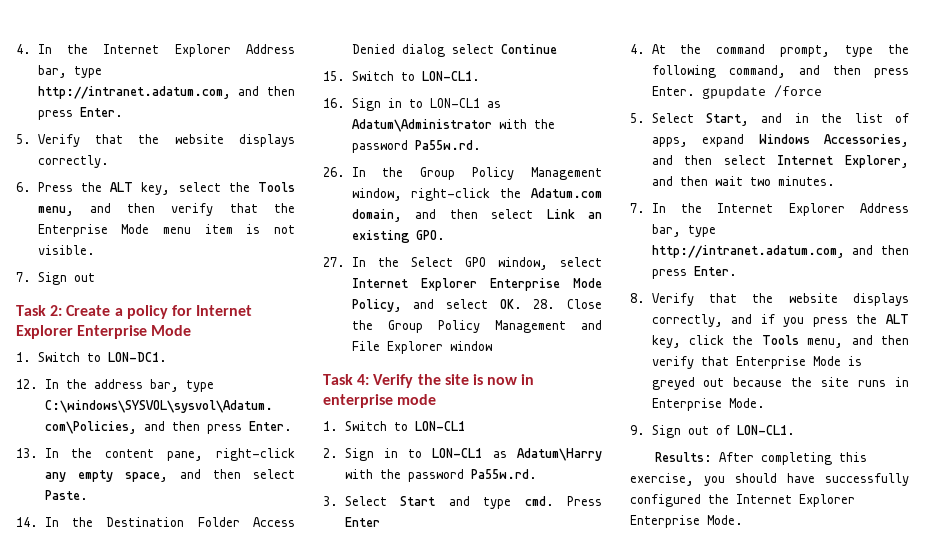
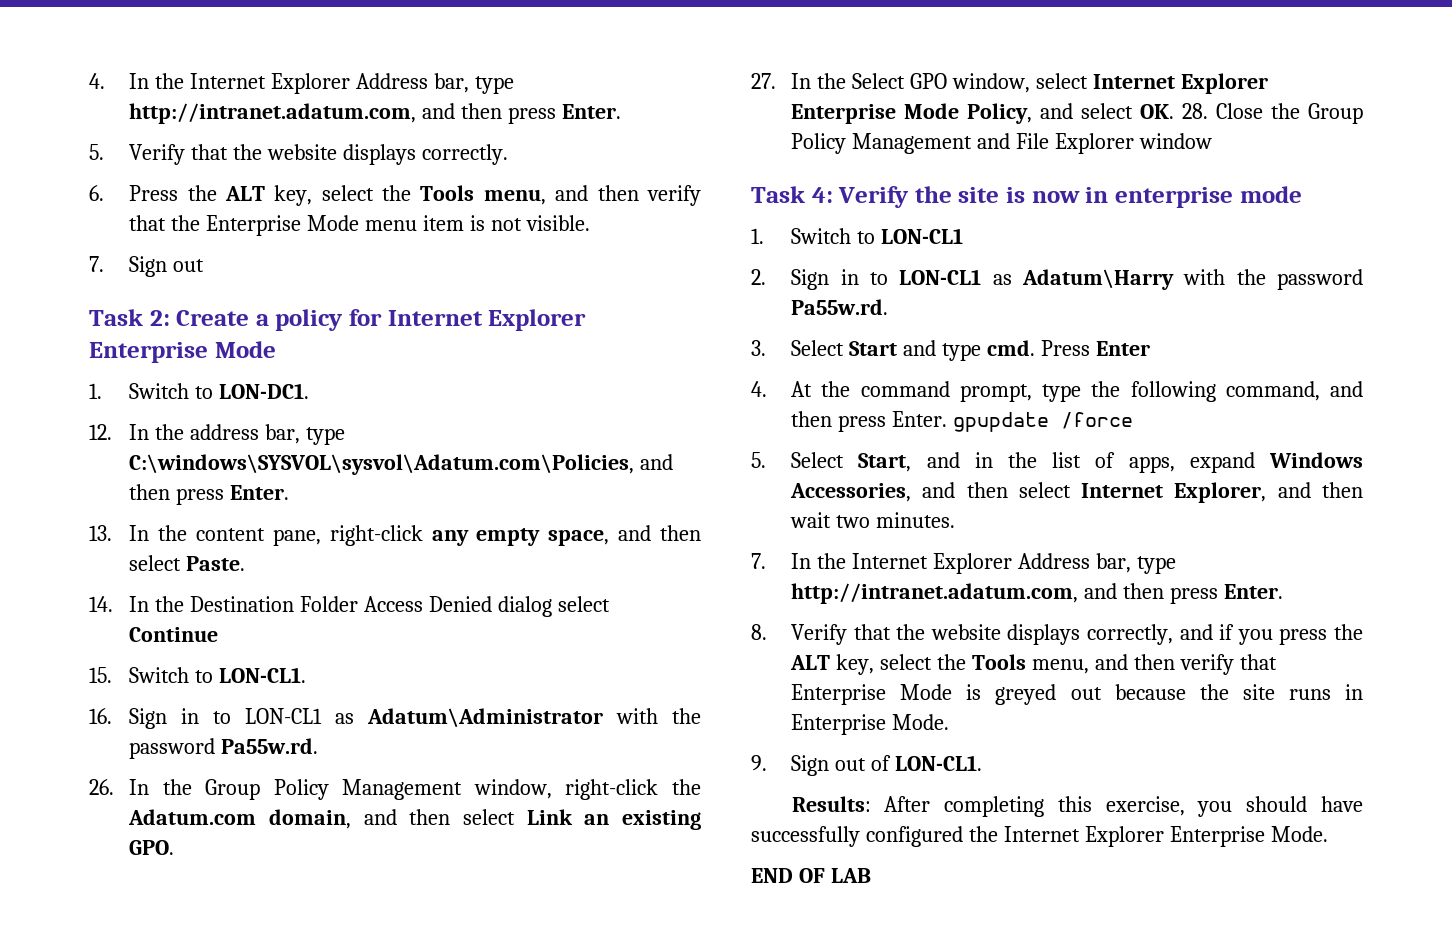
- 8. Verify that the website displays correctly, and if you press the ALT key, click the Tools menu, and then verify that Enterprise Mode is greyed out because the site runs in Enterprise Mode.
+ 8. Verify that the website displays correctly, and if you press the ALT key, select the Tools menu, and then verify that Enterprise Mode is greyed out because the site runs in Enterprise Mode.
+ END OF LAB

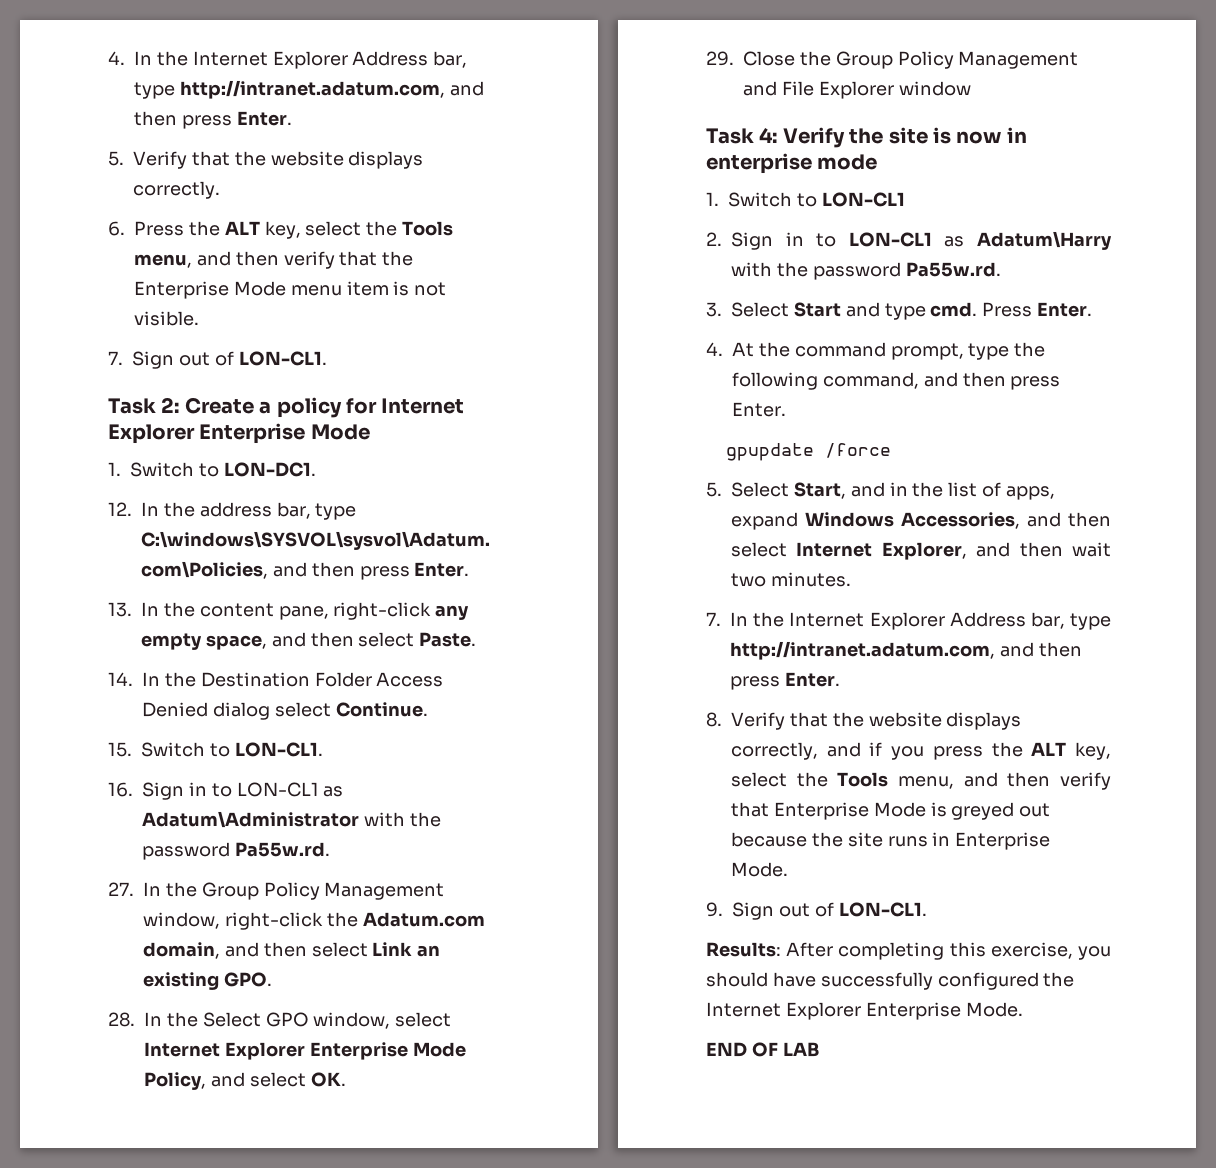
- 7. Sign out
+ 7. Sign out of LON-CL1.
- 14. In the Destination Folder Access Denied dialog select Continue
+ 14. In the Destination Folder Access Denied dialog select Continue.
- 26. In the Group Policy Management window, right-click the Adatum.com domain, and then select Link an existing GPO.
+ 27. In the Group Policy Management window, right-click the Adatum.com domain, and then select Link an existing GPO.
- 27. In the Select GPO window, select Internet Explorer Enterprise Mode Policy, and select OK. 28. Close the Group Policy Management and File Explorer window
+ 28. In the Select GPO window, select Internet Explorer Enterprise Mode Policy, and select OK.
+ 29. Close the Group Policy Management and File Explorer window
- Press Enter
+ Press Enter.
- 4. At the command prompt, type the following command, and then press Enter. gpupdate /force
+ 4. At the command prompt, type the following command, and then press Enter.
+ gpupdate /force

